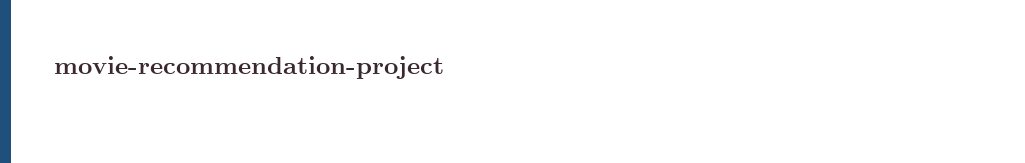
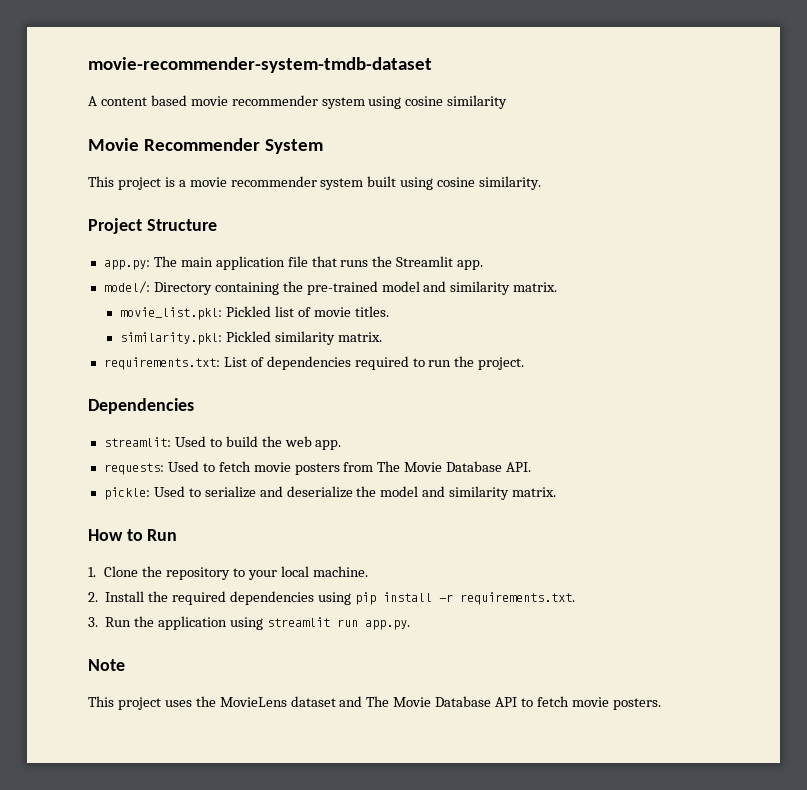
- movie-recommendation-project
+ movie-recommender-system-tmdb-dataset
+ A content based movie recommender system using cosine similarity
+ Movie Recommender System
+ This project is a movie recommender system built using cosine similarity.
+ Project Structure
+ app.py: The main application file that runs the Streamlit app.
+ model/: Directory containing the pre-trained model and similarity matrix.
+ movie_list.pkl: Pickled list of movie titles.
+ similarity.pkl: Pickled similarity matrix.
+ requirements.txt: List of dependencies required to run the project.
+ Dependencies
+ streamlit: Used to build the web app.
+ requests: Used to fetch movie posters from The Movie Database API.
+ pickle: Used to serialize and deserialize the model and similarity matrix.
+ How to Run
+ 1. Clone the repository to your local machine.
+ 2. Install the required dependencies using pip install -r requirements.txt.
+ 3. Run the application using streamlit run app.py.
+ Note
+ This project uses the MovieLens dataset and The Movie Database API to fetch movie posters.

